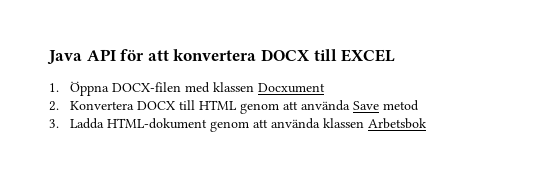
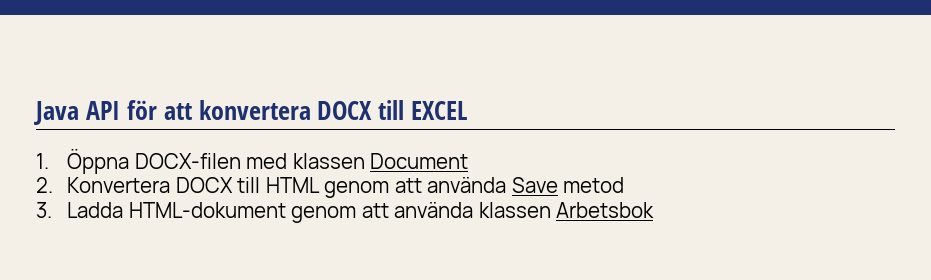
- 1. Öppna DOCX-filen med klassen Docxument
+ 1. Öppna DOCX-filen med klassen Document

